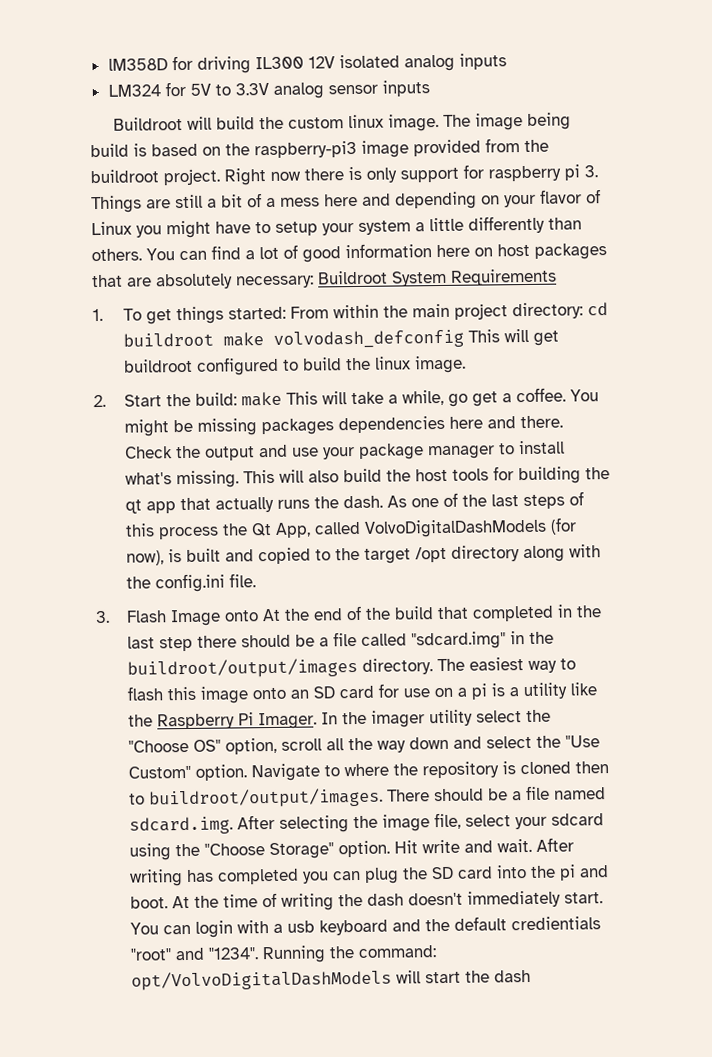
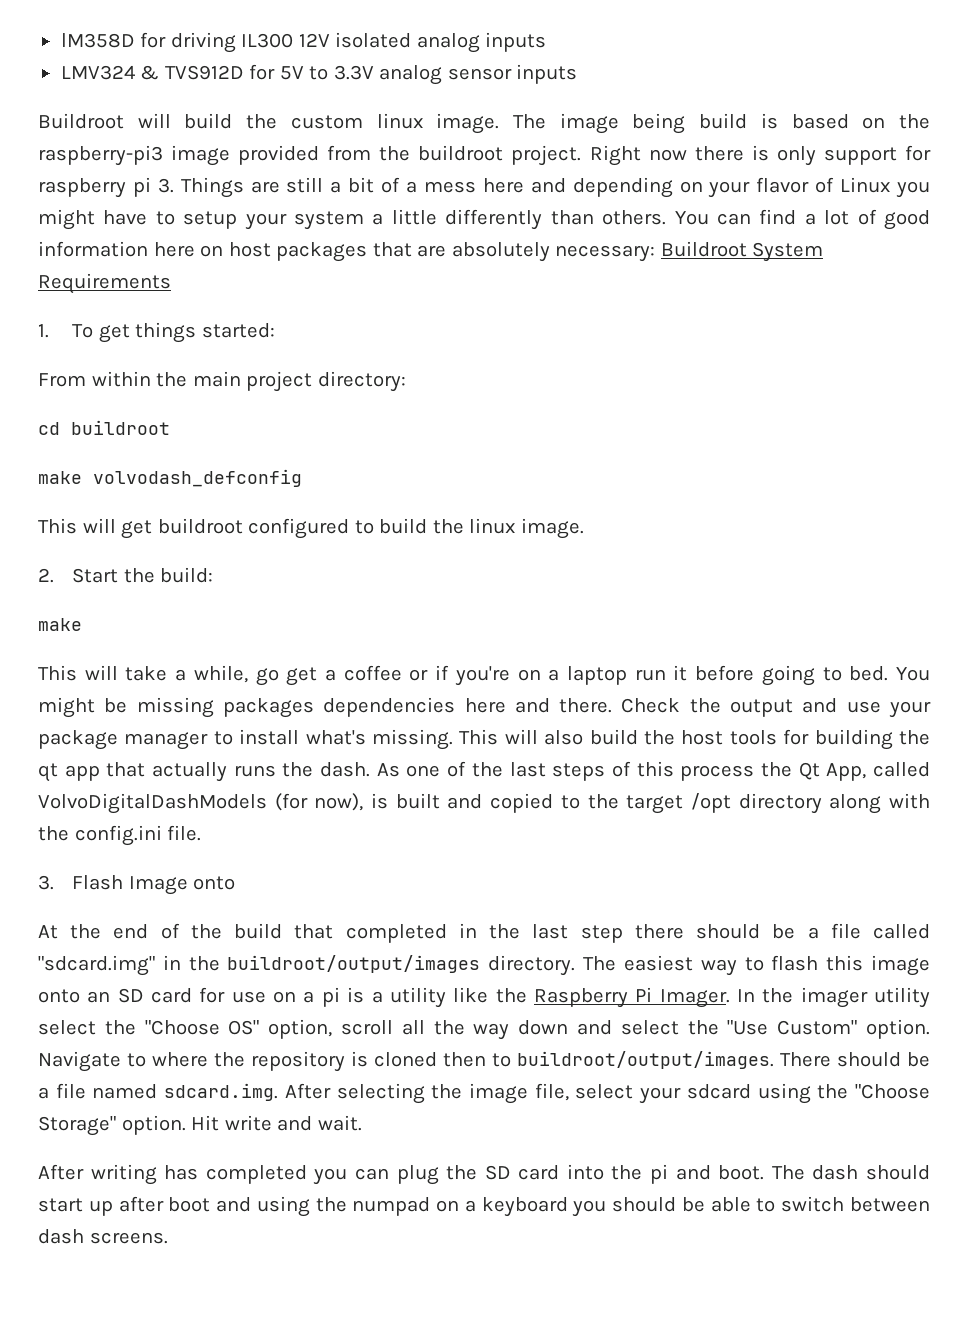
- LM324 for 5V to 3.3V analog sensor inputs
+ LMV324 & TVS912D for 5V to 3.3V analog sensor inputs
- 1. To get things started: From within the main project directory: cd buildroot make volvodash_defconfig This will get buildroot configured to build the linux image.
+ 1. To get things started:
+ From within the main project directory:
+ cd buildroot
+ make volvodash_defconfig
+ This will get buildroot configured to build the linux image.
- 2. Start the build: make This will take a while, go get a coffee.
+ 2. Start the build:
+ make
+ This will take a while, go get a coffee or if you're on a laptop run it before going to bed.
- 3. Flash Image onto At the end of the build that completed in the last step there should be a file called "sdcard.img" in the buildroot/output/images directory.
+ 3. Flash Image onto
+ At the end of the build that completed in the last step there should be a file called "sdcard.img" in the buildroot/output/images directory.
- Hit write and wait. After writing has completed you can plug the SD card into the pi and boot.
+ Hit write and wait.
+ After writing has completed you can plug the SD card into the pi and boot.
- At the time of writing the dash doesn't immediately start. You can login with a usb keyboard and the default credientials "root" and "1234". Running the command: opt/VolvoDigitalDashModels will start the dash
+ The dash should start up after boot and using the numpad on a keyboard you should be able to switch between dash screens.

